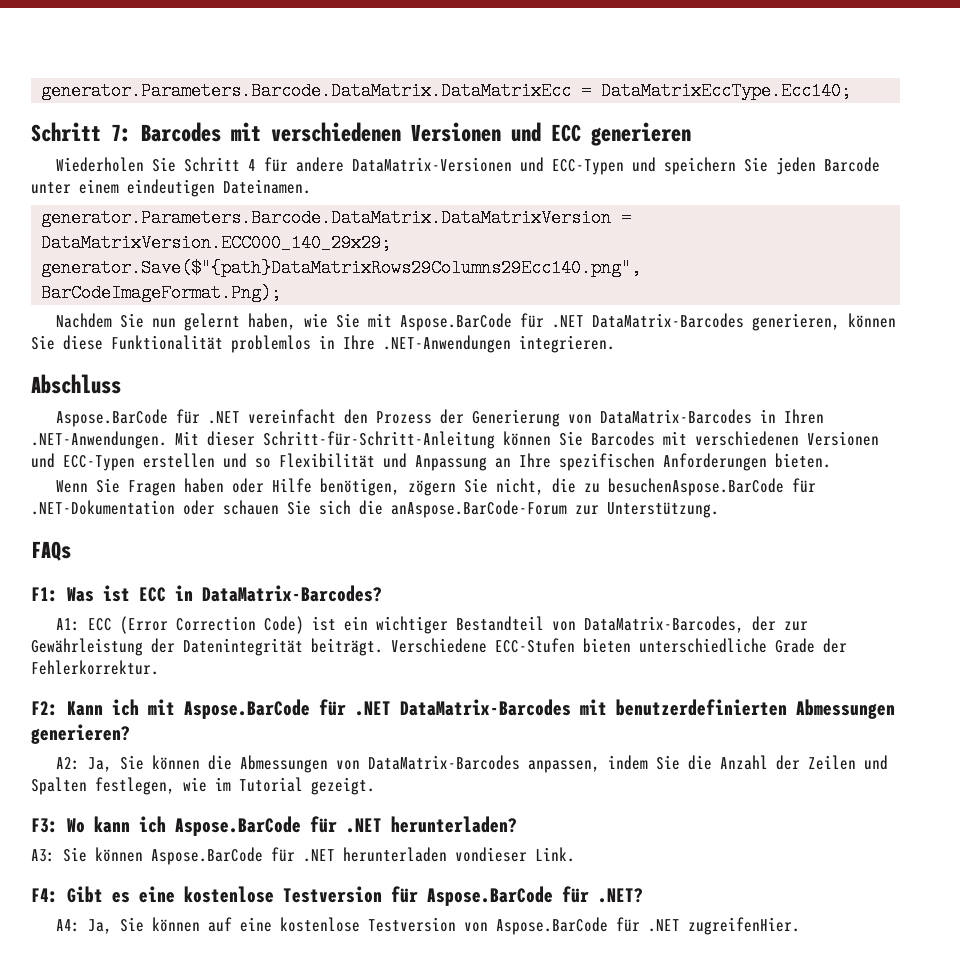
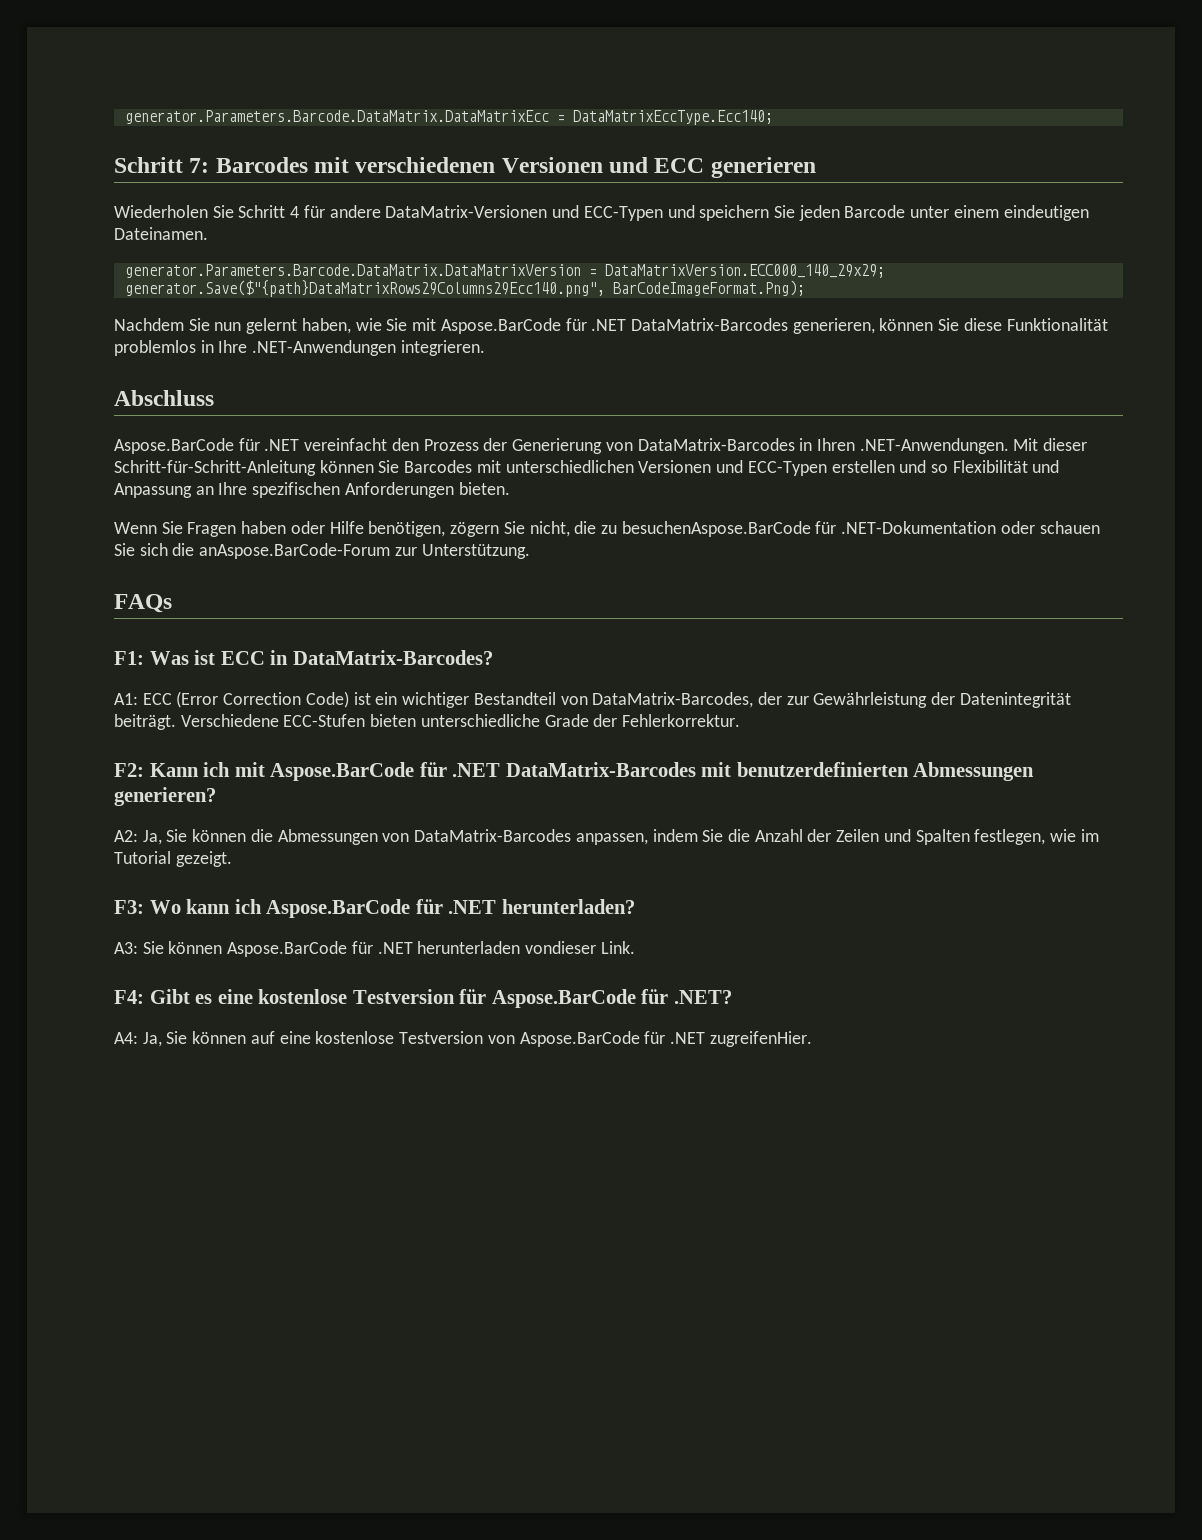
- Aspose.BarCode für .NET vereinfacht den Prozess der Generierung von DataMatrix-Barcodes in Ihren .NET-Anwendungen. Mit dieser Schritt-für-Schritt-Anleitung können Sie Barcodes mit verschiedenen Versionen und ECC-Typen erstellen und so Flexibilität und Anpassung an Ihre spezifischen Anforderungen bieten.
+ Aspose.BarCode für .NET vereinfacht den Prozess der Generierung von DataMatrix-Barcodes in Ihren .NET-Anwendungen. Mit dieser Schritt-für-Schritt-Anleitung können Sie Barcodes mit unterschiedlichen Versionen und ECC-Typen erstellen und so Flexibilität und Anpassung an Ihre spezifischen Anforderungen bieten.

